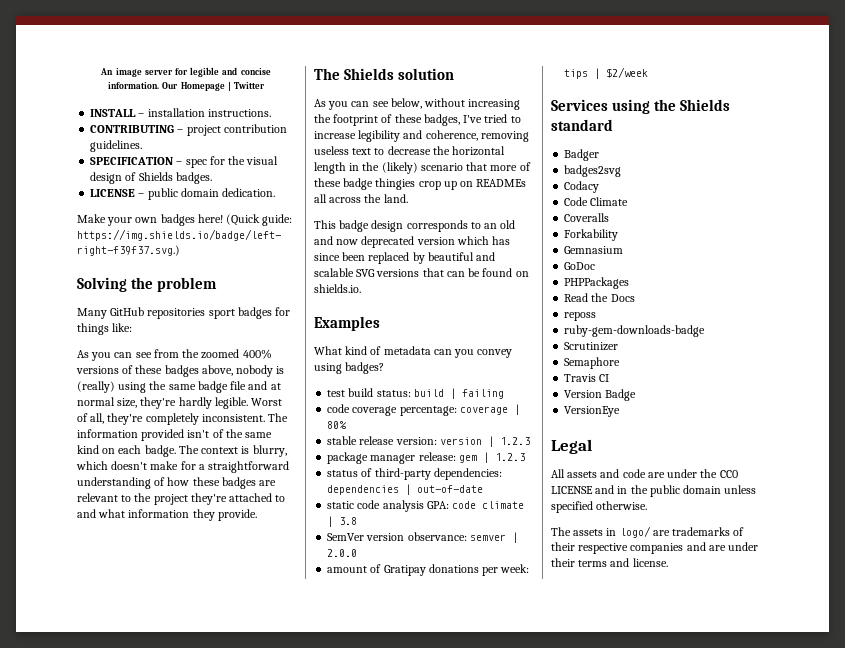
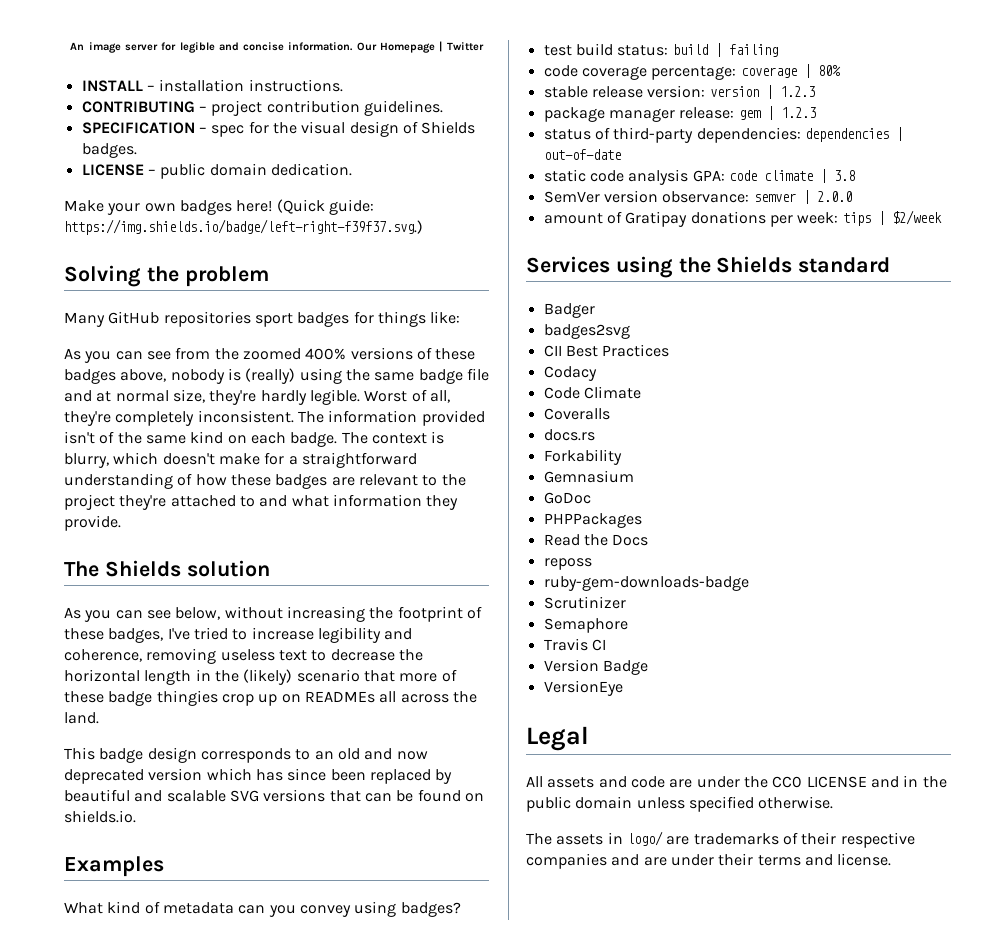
+ CII Best Practices
+ docs.rs

